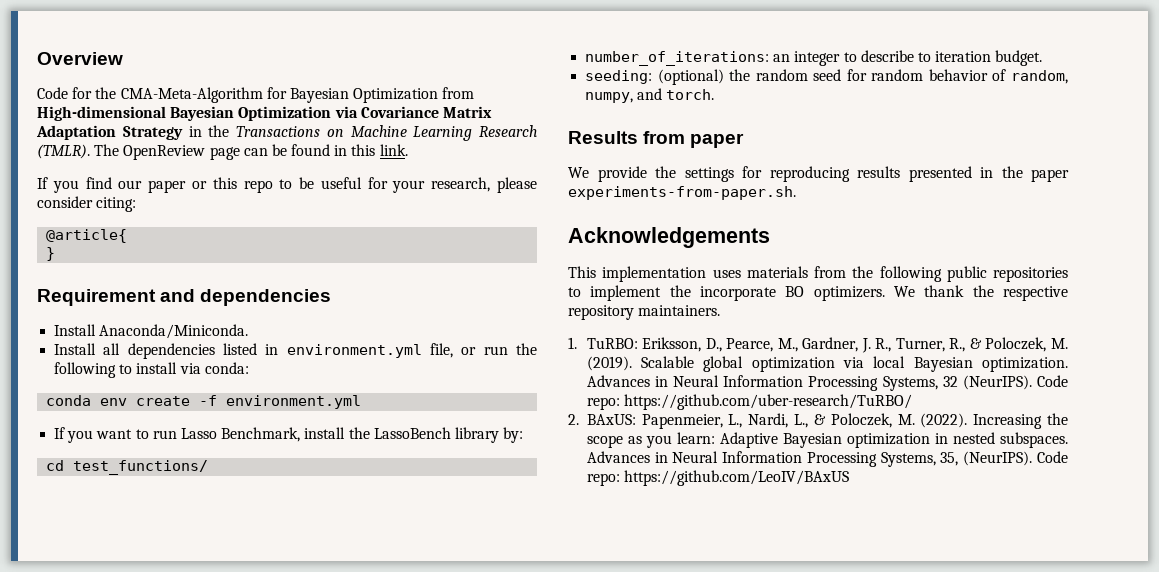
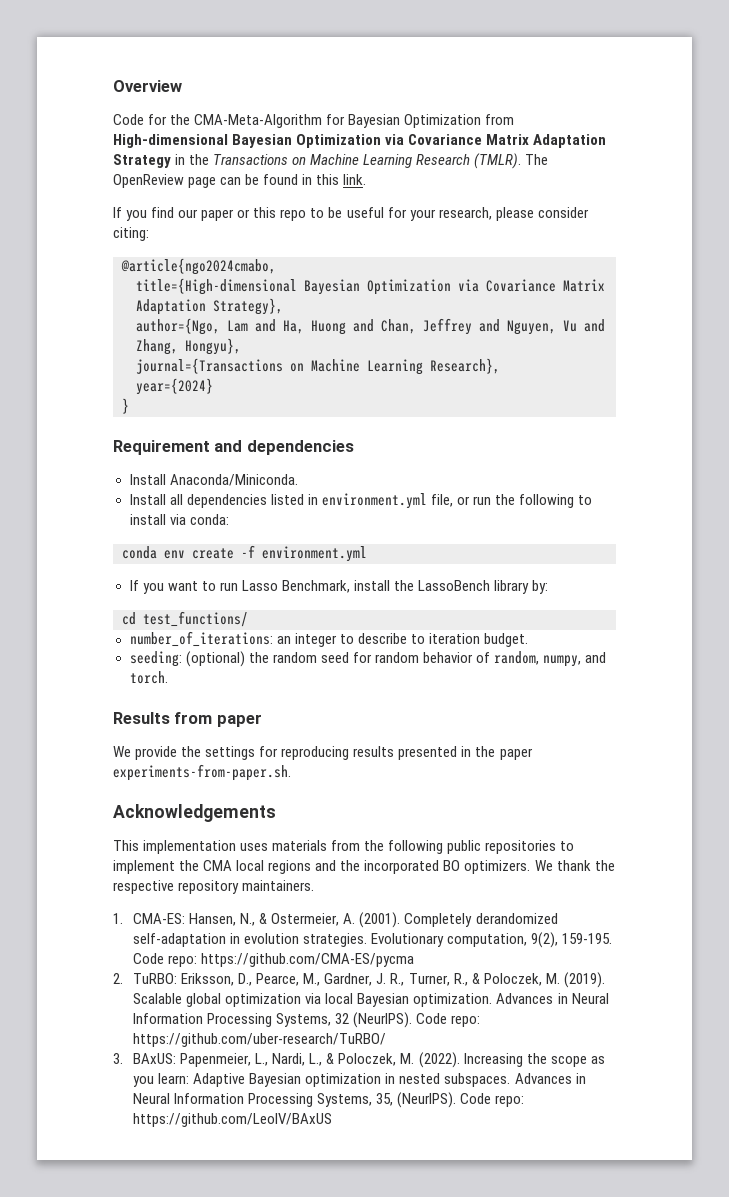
- @article{
+ @article{ngo2024cmabo,
+ title={High-dimensional Bayesian Optimization via Covariance Matrix Adaptation Strategy},
+ author={Ngo, Lam and Ha, Huong and Chan, Jeffrey and Nguyen, Vu and Zhang, Hongyu},
+ journal={Transactions on Machine Learning Research},
+ year={2024}
- This implementation uses materials from the following public repositories to implement the incorporate BO optimizers.
+ This implementation uses materials from the following public repositories to implement the CMA local regions and the incorporated BO optimizers.
- 1. TuRBO: Eriksson, D., Pearce, M., Gardner, J. R., Turner, R., & Poloczek, M. (2019).
+ 1. CMA-ES: Hansen, N., & Ostermeier, A. (2001). Completely derandomized self-adaptation in evolution strategies. Evolutionary computation, 9(2), 159-195. Code repo: https://github.com/CMA-ES/pycma
+ 2. TuRBO: Eriksson, D., Pearce, M., Gardner, J. R., Turner, R., & Poloczek, M. (2019).
- 2. BAxUS: Papenmeier, L., Nardi, L., & Poloczek, M. (2022).
+ 3. BAxUS: Papenmeier, L., Nardi, L., & Poloczek, M. (2022).

